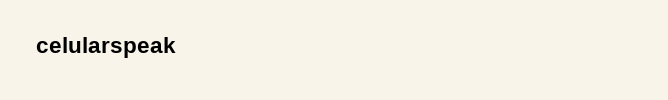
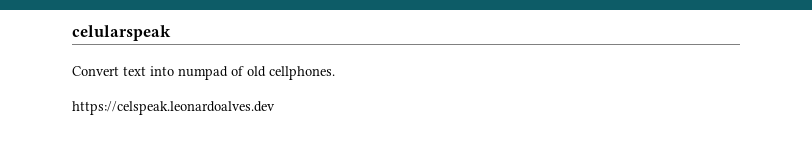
+ Convert text into numpad of old cellphones.
+ https://celspeak.leonardoalves.dev

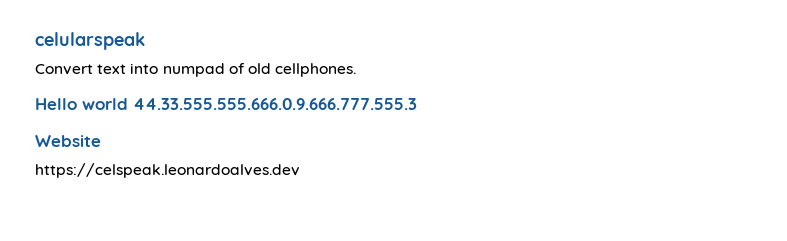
+ Hello world 44.33.555.555.666.0.9.666.777.555.3
+ Website

